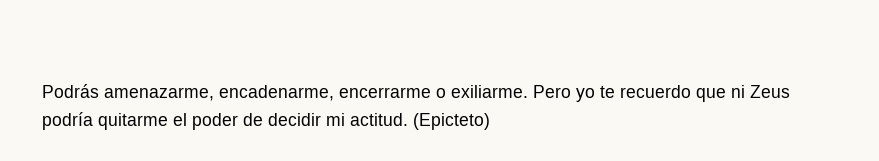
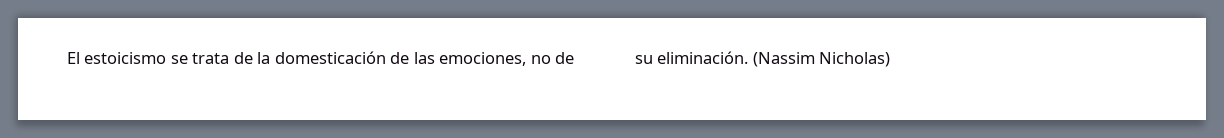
- Podrás amenazarme, encadenarme, encerrarme o exiliarme. Pero yo te recuerdo que ni Zeus podría quitarme el poder de decidir mi actitud. (Epicteto)
+ El estoicismo se trata de la domesticación de las emociones, no de su eliminación. (Nassim Nicholas)

